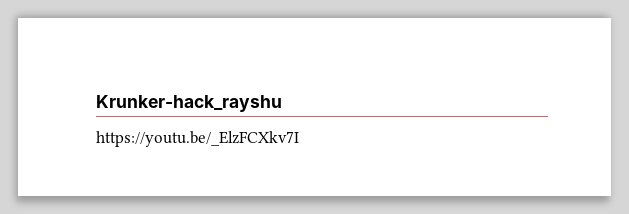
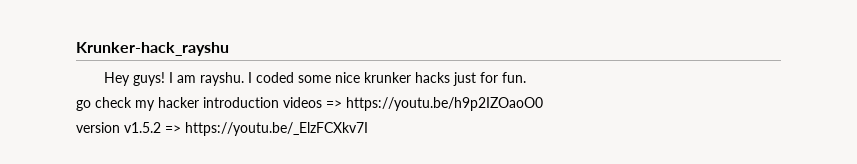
- https://youtu.be/_ElzFCXkv7I
+ Hey guys! I am rayshu. I coded some nice krunker hacks just for fun.
+ go check my hacker introduction videos => https://youtu.be/h9p2IZOaoO0
+ version v1.5.2 => https://youtu.be/_ElzFCXkv7I

